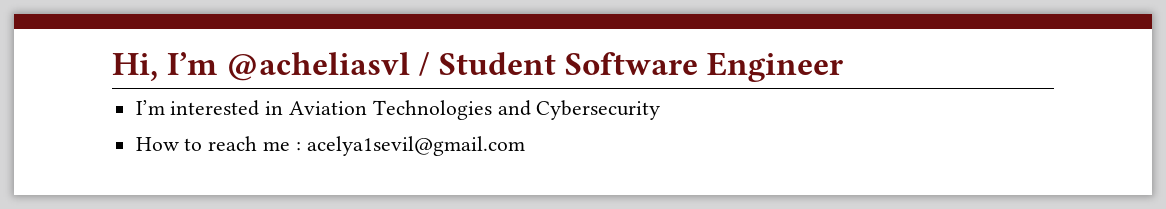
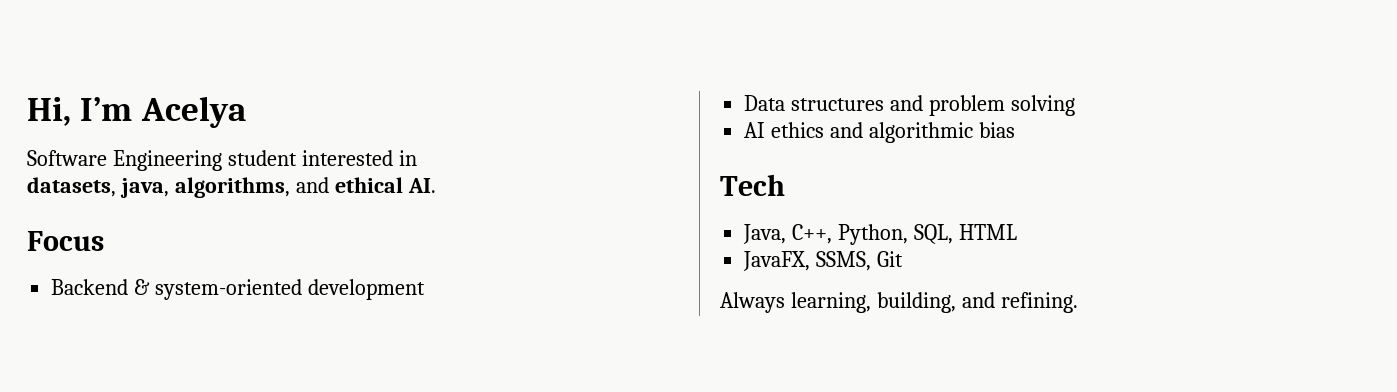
- Hi, I’m @acheliasvl / Student Software Engineer
- I’m interested in Aviation Technologies and Cybersecurity
- How to reach me : acelya1sevil@gmail.com
+ Hi, I’m Acelya
+ Software Engineering student interested in
+ datasets, java, algorithms, and ethical AI.
+ Focus
+ Backend & system-oriented development
+ Data structures and problem solving
+ AI ethics and algorithmic bias
+ Tech
+ Java, C++, Python, SQL, HTML
+ JavaFX, SSMS, Git
+ Always learning, building, and refining.

